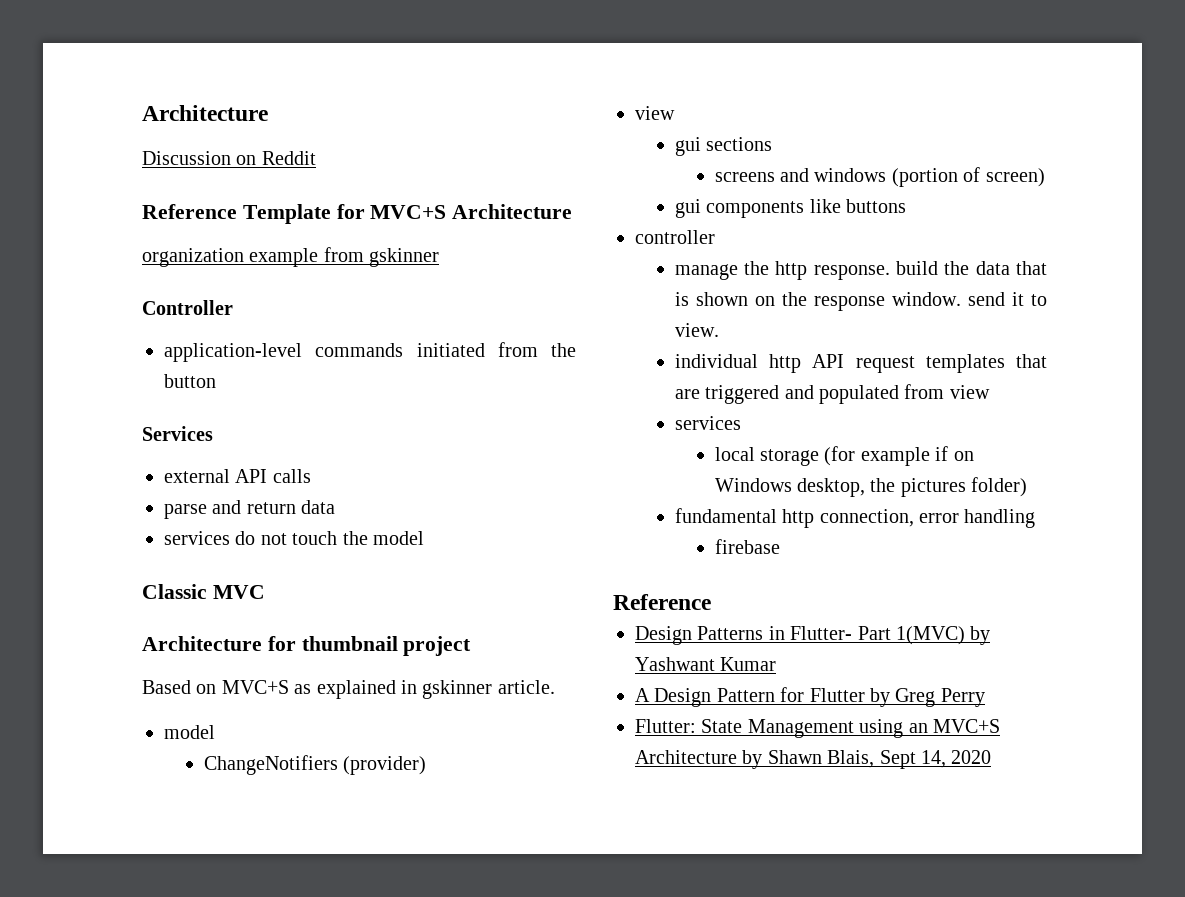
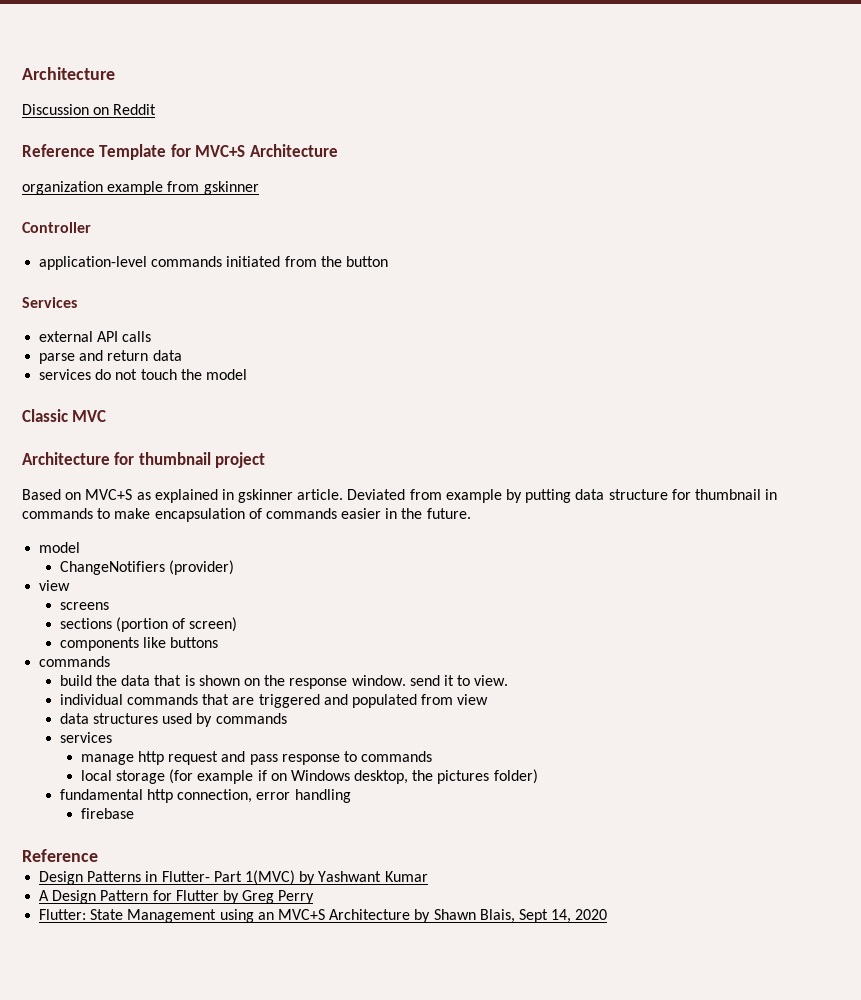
+ Deviated from example by putting data structure for thumbnail in commands to make encapsulation of commands easier in the future.
- gui sections
- screens and windows (portion of screen)
+ screens
+ sections (portion of screen)
- gui components like buttons
- controller
- manage the http response. build the data that is shown on the response window. send it to view.
+ components like buttons
+ commands
+ build the data that is shown on the response window. send it to view.
- individual http API request templates that are triggered and populated from view
+ individual commands that are triggered and populated from view
+ data structures used by commands
  services
+ manage http request and pass response to commands

